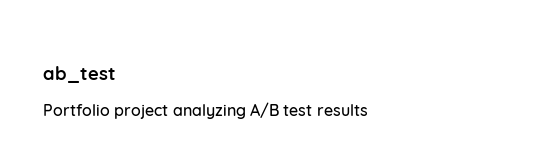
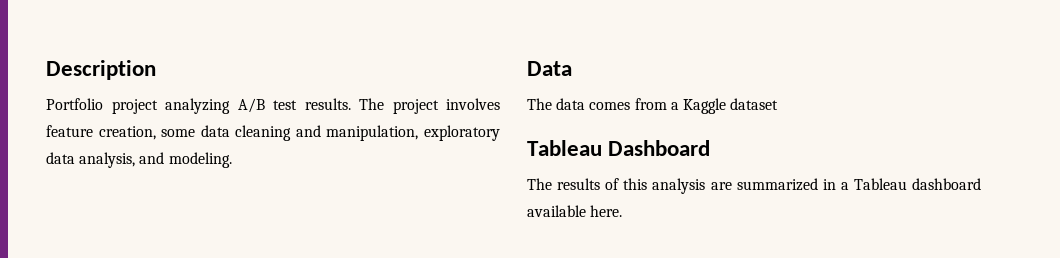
- ab_test
+ Description
- Portfolio project analyzing A/B test results
+ Portfolio project analyzing A/B test results. The project involves feature creation, some data cleaning and manipulation, exploratory data analysis, and modeling.
+ Data
+ The data comes from a Kaggle dataset
+ Tableau Dashboard
+ The results of this analysis are summarized in a Tableau dashboard available here.

